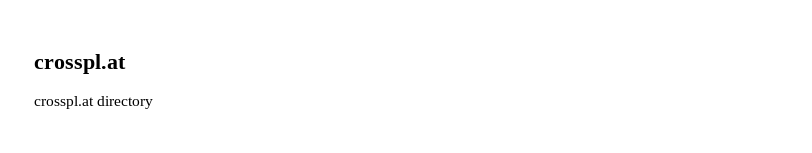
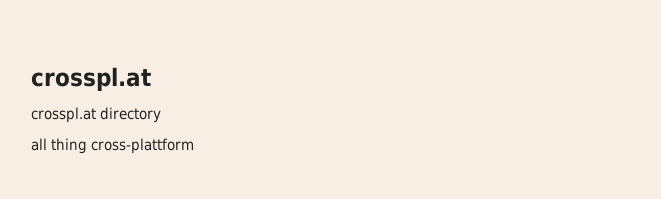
+ all thing cross-plattform

